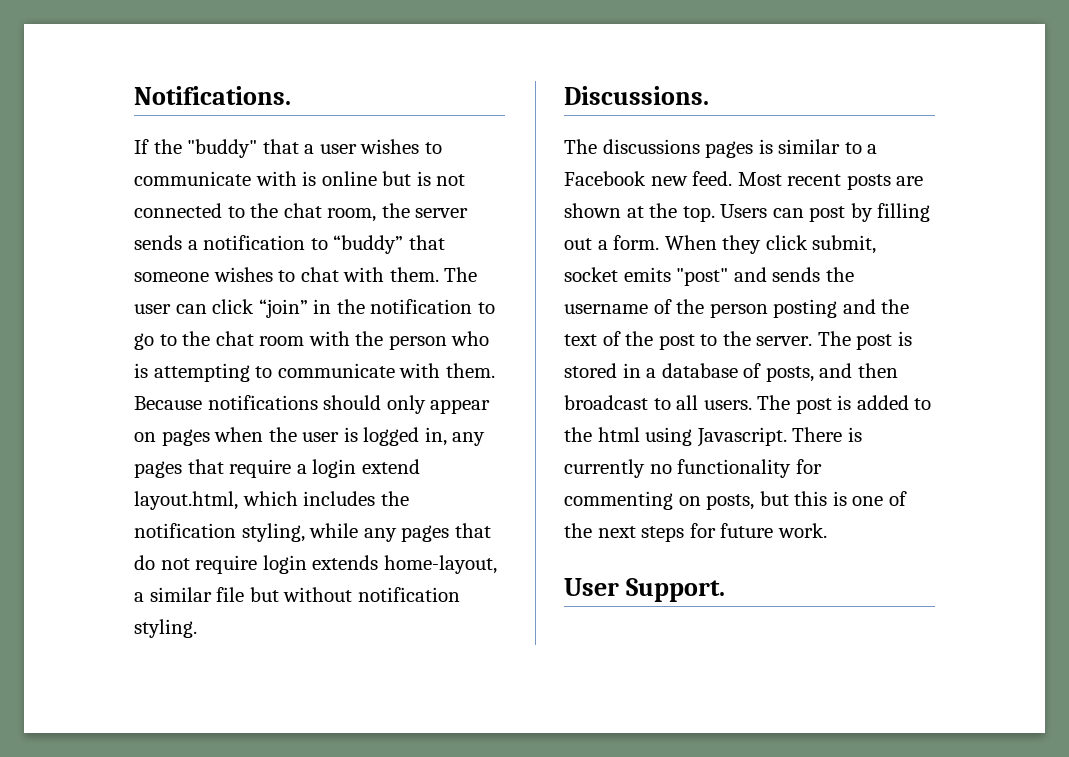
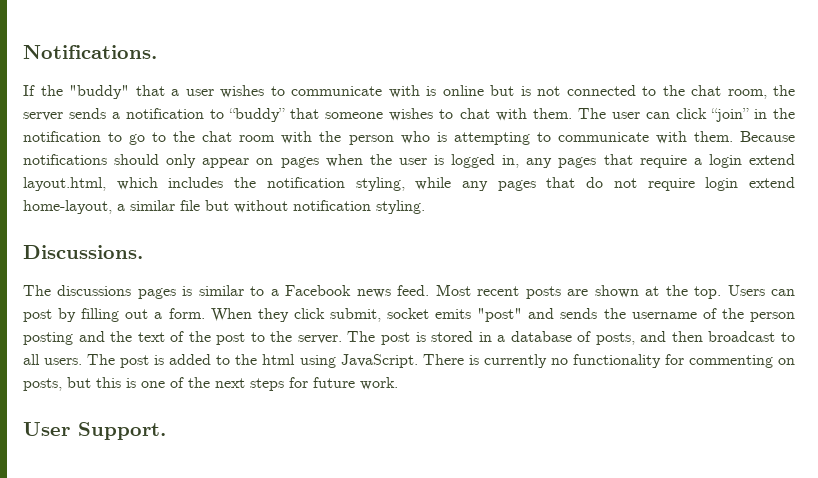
- Because notifications should only appear on pages when the user is logged in, any pages that require a login extend layout.html, which includes the notification styling, while any pages that do not require login extends home-layout, a similar file but without notification styling.
+ Because notifications should only appear on pages when the user is logged in, any pages that require a login extend layout.html, which includes the notification styling, while any pages that do not require login extend home-layout, a similar file but without notification styling.
- The discussions pages is similar to a Facebook new feed.
+ The discussions pages is similar to a Facebook news feed.
- The post is added to the html using Javascript.
+ The post is added to the html using JavaScript.

